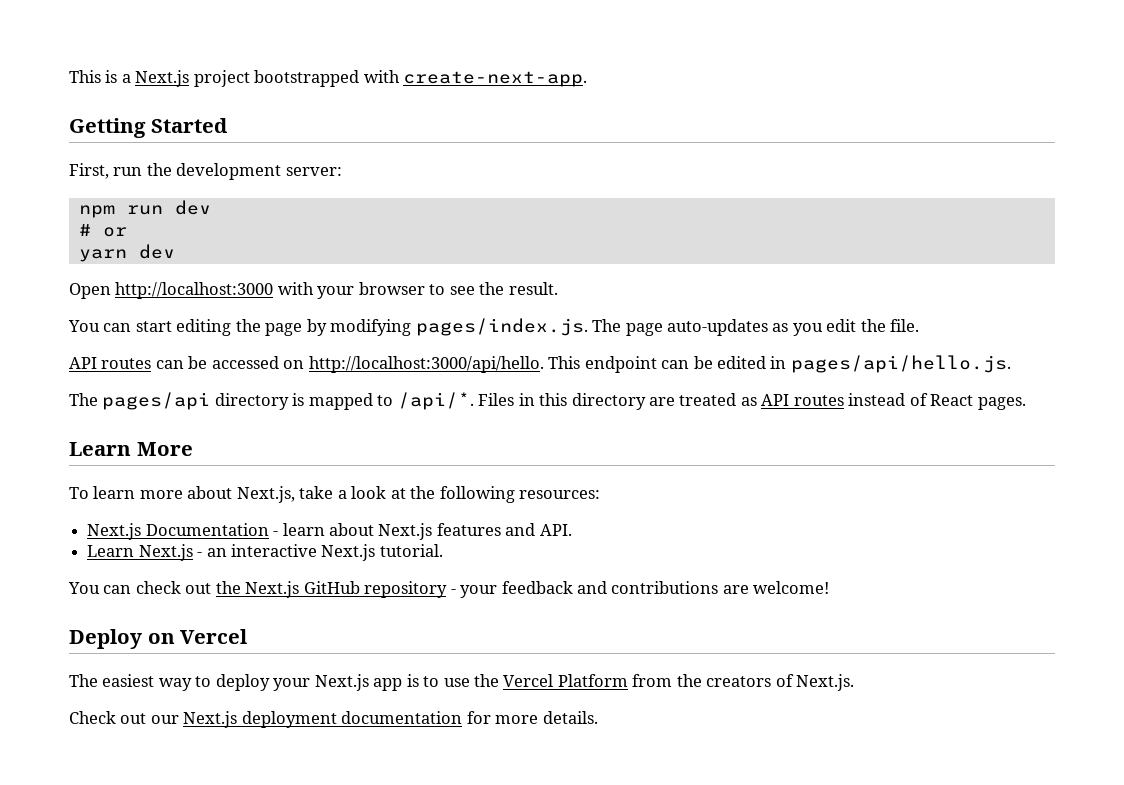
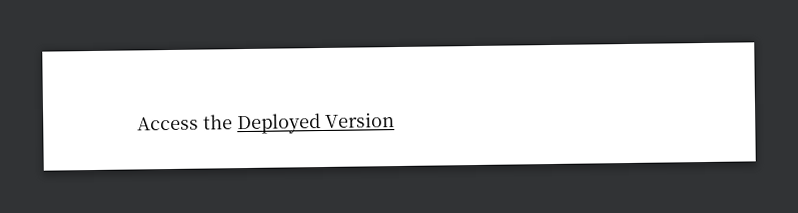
- This is a Next.js project bootstrapped with create-next-app.
- Getting Started
- First, run the development server:
- npm run dev
- # or
- yarn dev
- Open http://localhost:3000 with your browser to see the result.
- You can start editing the page by modifying pages/index.js. The page auto-updates as you edit the file.
- API routes can be accessed on http://localhost:3000/api/hello. This endpoint can be edited in pages/api/hello.js.
- The pages/api directory is mapped to /api/*. Files in this directory are treated as API routes instead of React pages.
- Learn More
- To learn more about Next.js, take a look at the following resources:
- Next.js Documentation - learn about Next.js features and API.
- Learn Next.js - an interactive Next.js tutorial.
- You can check out the Next.js GitHub repository - your feedback and contributions are welcome!
- Deploy on Vercel
- The easiest way to deploy your Next.js app is to use the Vercel Platform from the creators of Next.js.
- Check out our Next.js deployment documentation for more details.
+ Access the Deployed Version

